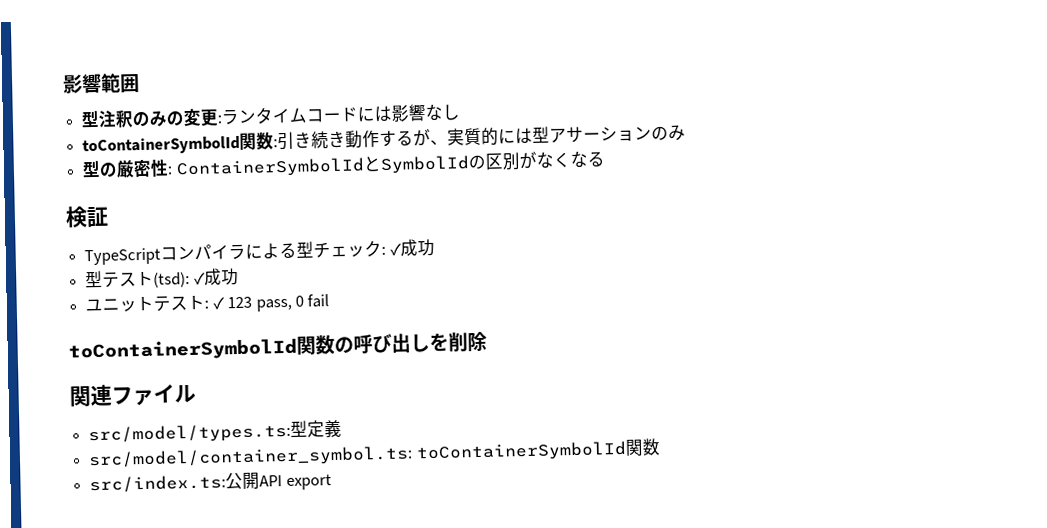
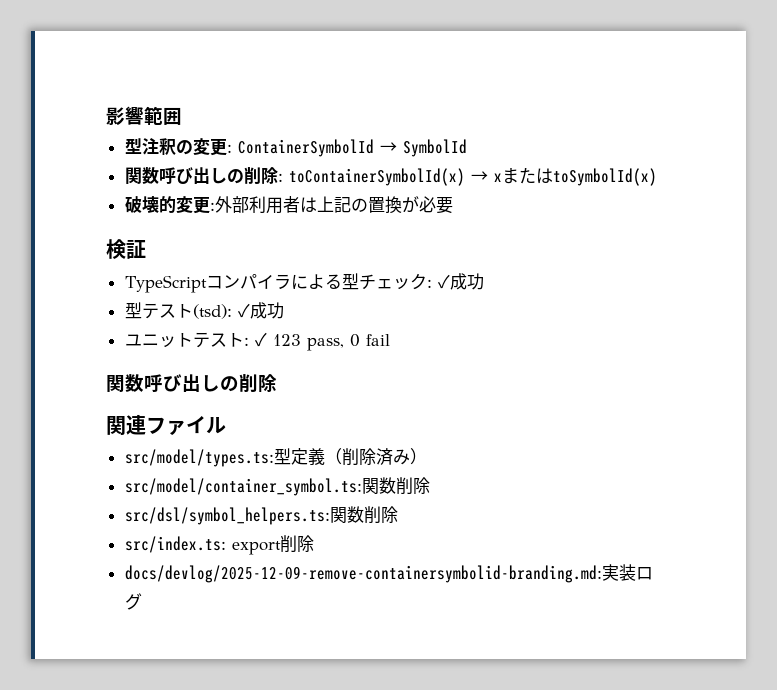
- 型注釈のみの変更:ランタイムコードには影響なし
- toContainerSymbolId関数:引き続き動作するが、実質的には型アサーションのみ
- 型の厳密性: ContainerSymbolIdとSymbolIdの区別がなくなる
+ 型注釈の変更: ContainerSymbolId → SymbolId
+ 関数呼び出しの削除: toContainerSymbolId(x) → xまたはtoSymbolId(x)
+ 破壊的変更:外部利用者は上記の置換が必要
  ユニットテスト: ✓ 123 pass, 0 fail
- toContainerSymbolId関数の呼び出しを削除
+ 関数呼び出しの削除
- src/model/types.ts:型定義
+ src/model/types.ts:型定義（削除済み）
- src/model/container_symbol.ts: toContainerSymbolId関数
- src/index.ts:公開API export
+ src/model/container_symbol.ts:関数削除
+ src/dsl/symbol_helpers.ts:関数削除
+ src/index.ts: export削除
+ docs/devlog/2025-12-09-remove-containersymbolid-branding.md:実装ログ

